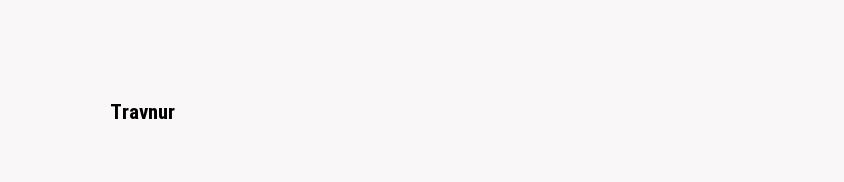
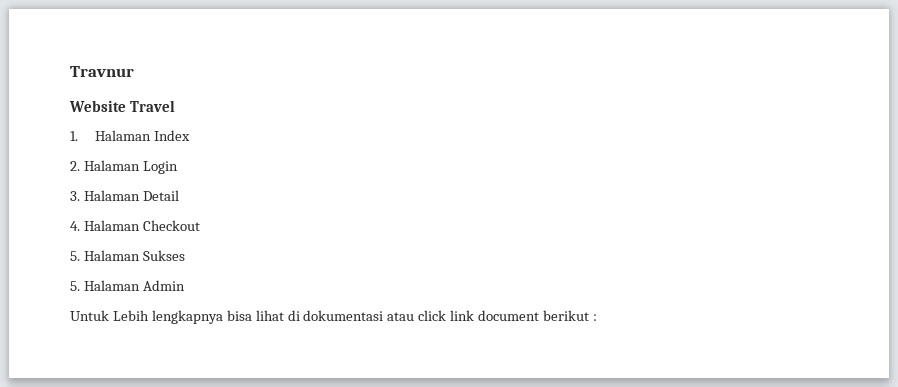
+ Website Travel
+ 1. Halaman Index
+ 2. Halaman Login
+ 3. Halaman Detail
+ 4. Halaman Checkout
+ 5. Halaman Sukses
+ 5. Halaman Admin
+ Untuk Lebih lengkapnya bisa lihat di dokumentasi atau click link document berikut :

